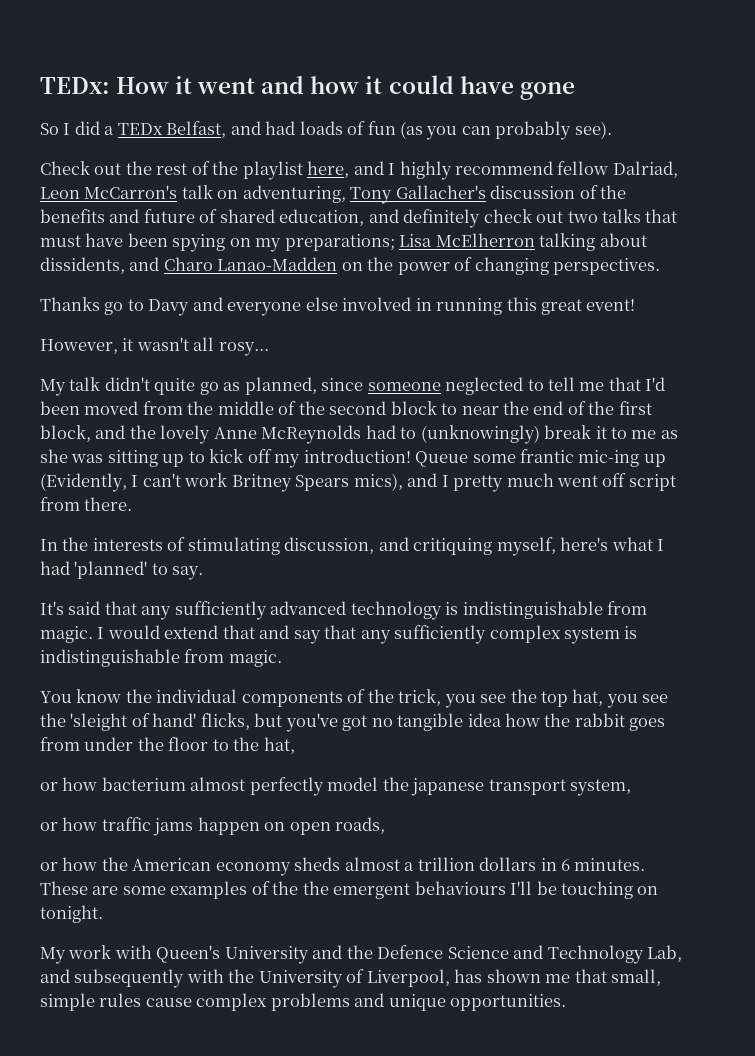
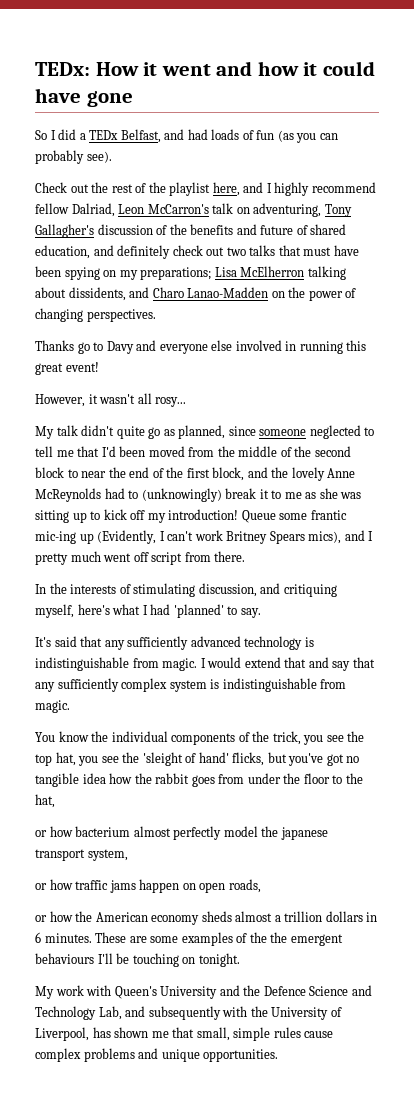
- Check out the rest of the playlist here, and I highly recommend fellow Dalriad, Leon McCarron's talk on adventuring, Tony Gallacher's discussion of the benefits and future of shared education, and definitely check out two talks that must have been spying on my preparations; Lisa McElherron talking about dissidents, and Charo Lanao-Madden on the power of changing perspectives.
+ Check out the rest of the playlist here, and I highly recommend fellow Dalriad, Leon McCarron's talk on adventuring, Tony Gallagher's discussion of the benefits and future of shared education, and definitely check out two talks that must have been spying on my preparations; Lisa McElherron talking about dissidents, and Charo Lanao-Madden on the power of changing perspectives.

